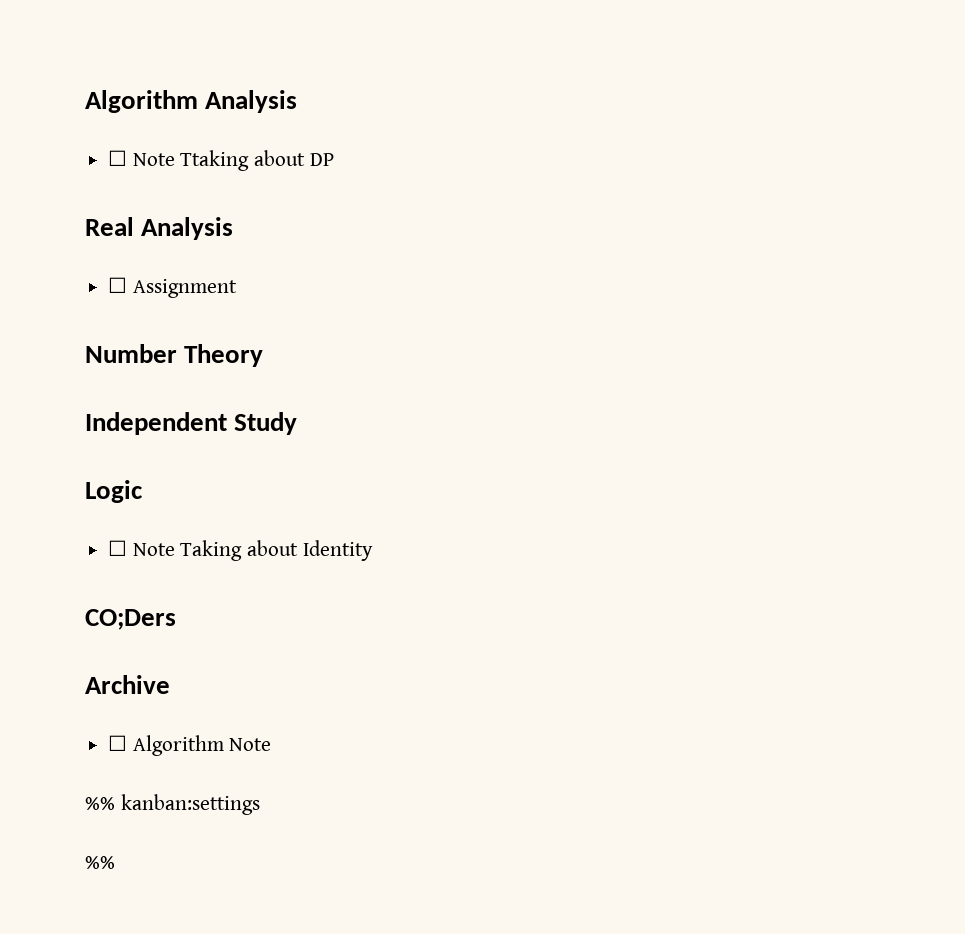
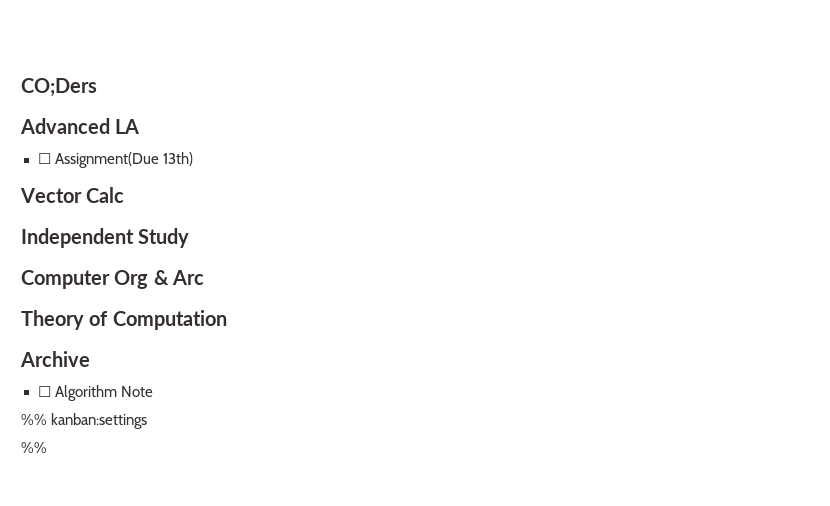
- Algorithm Analysis
- ☐ Note Ttaking about DP
- Real Analysis
- ☐ Assignment
- Number Theory
+ CO;Ders
+ Advanced LA
+ ☐ Assignment(Due 13th)
+ Vector Calc
  Independent Study
- Logic
- ☐ Note Taking about Identity
- CO;Ders
+ Computer Org & Arc
+ Theory of Computation

